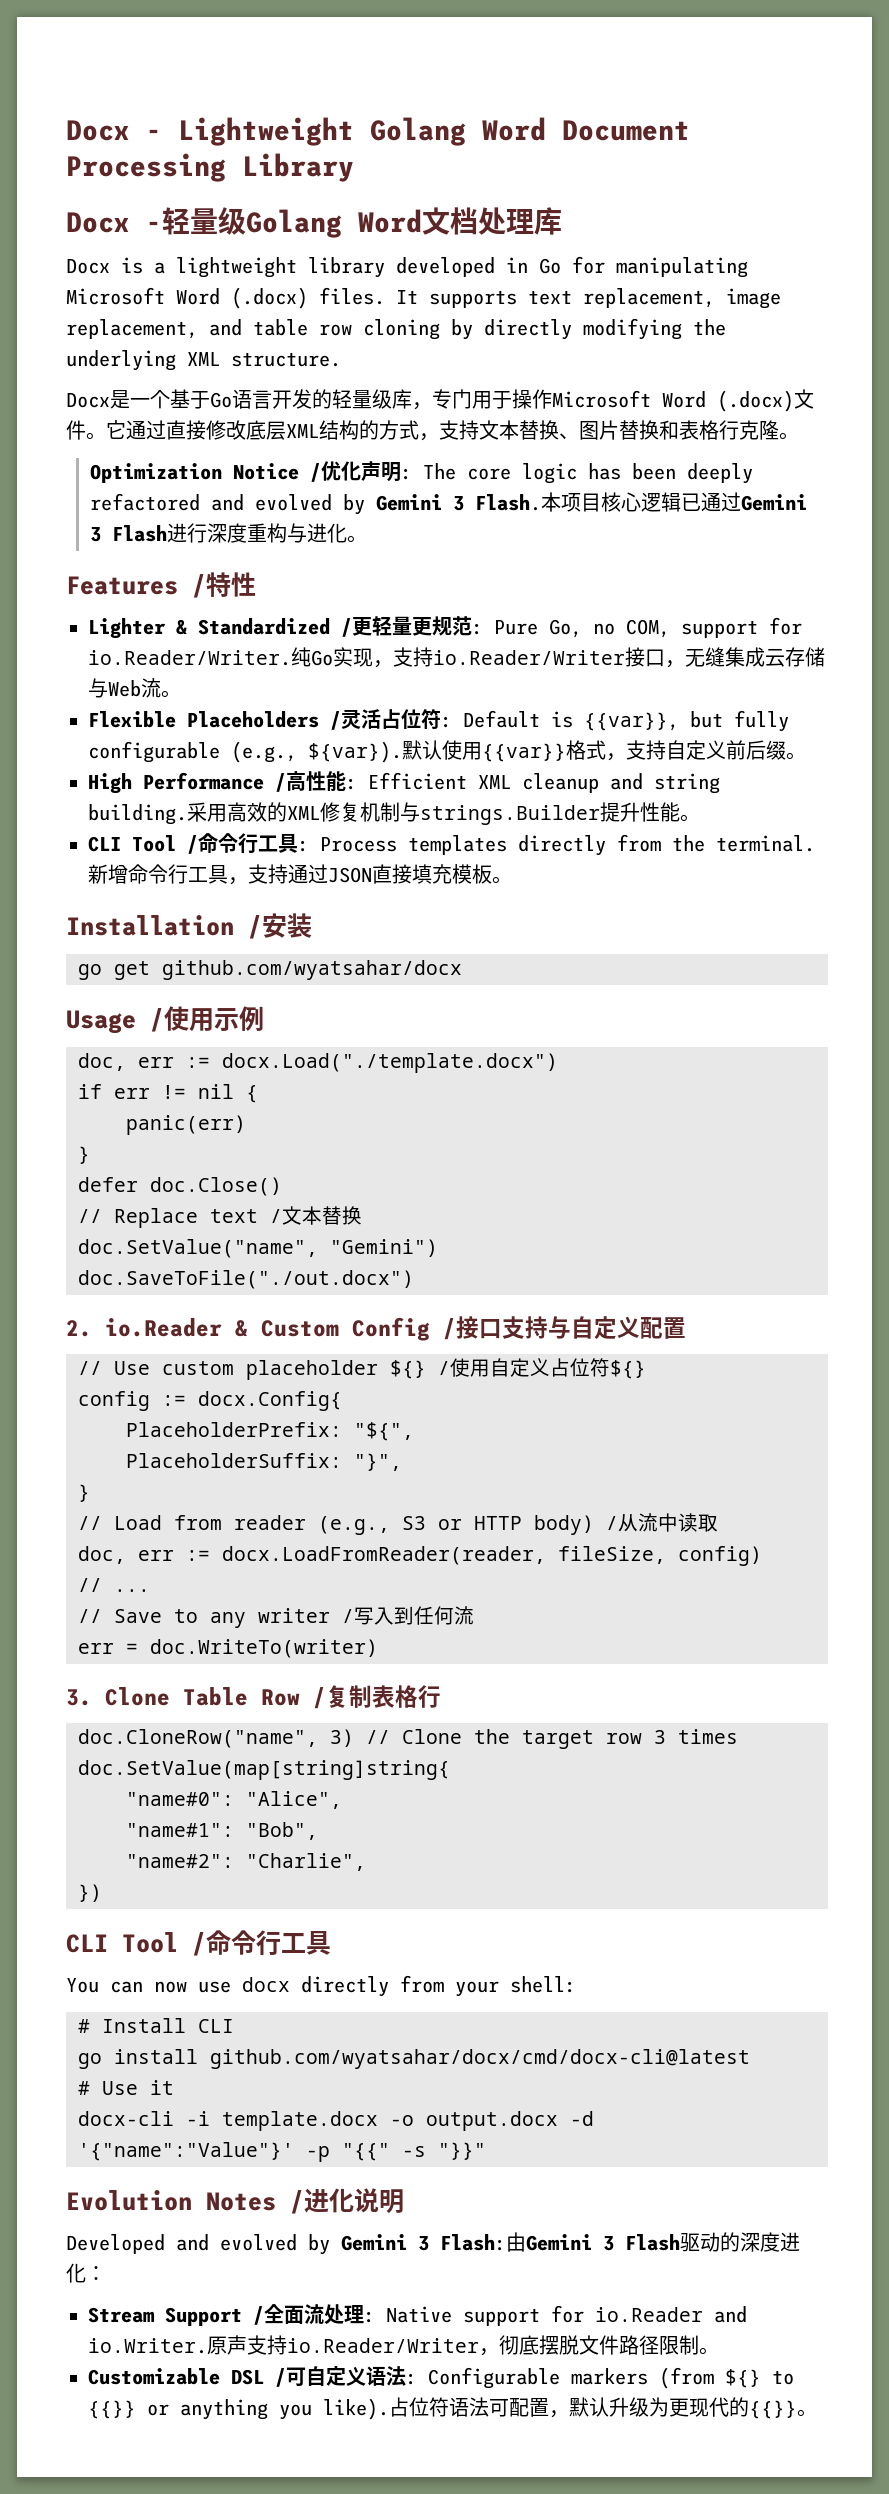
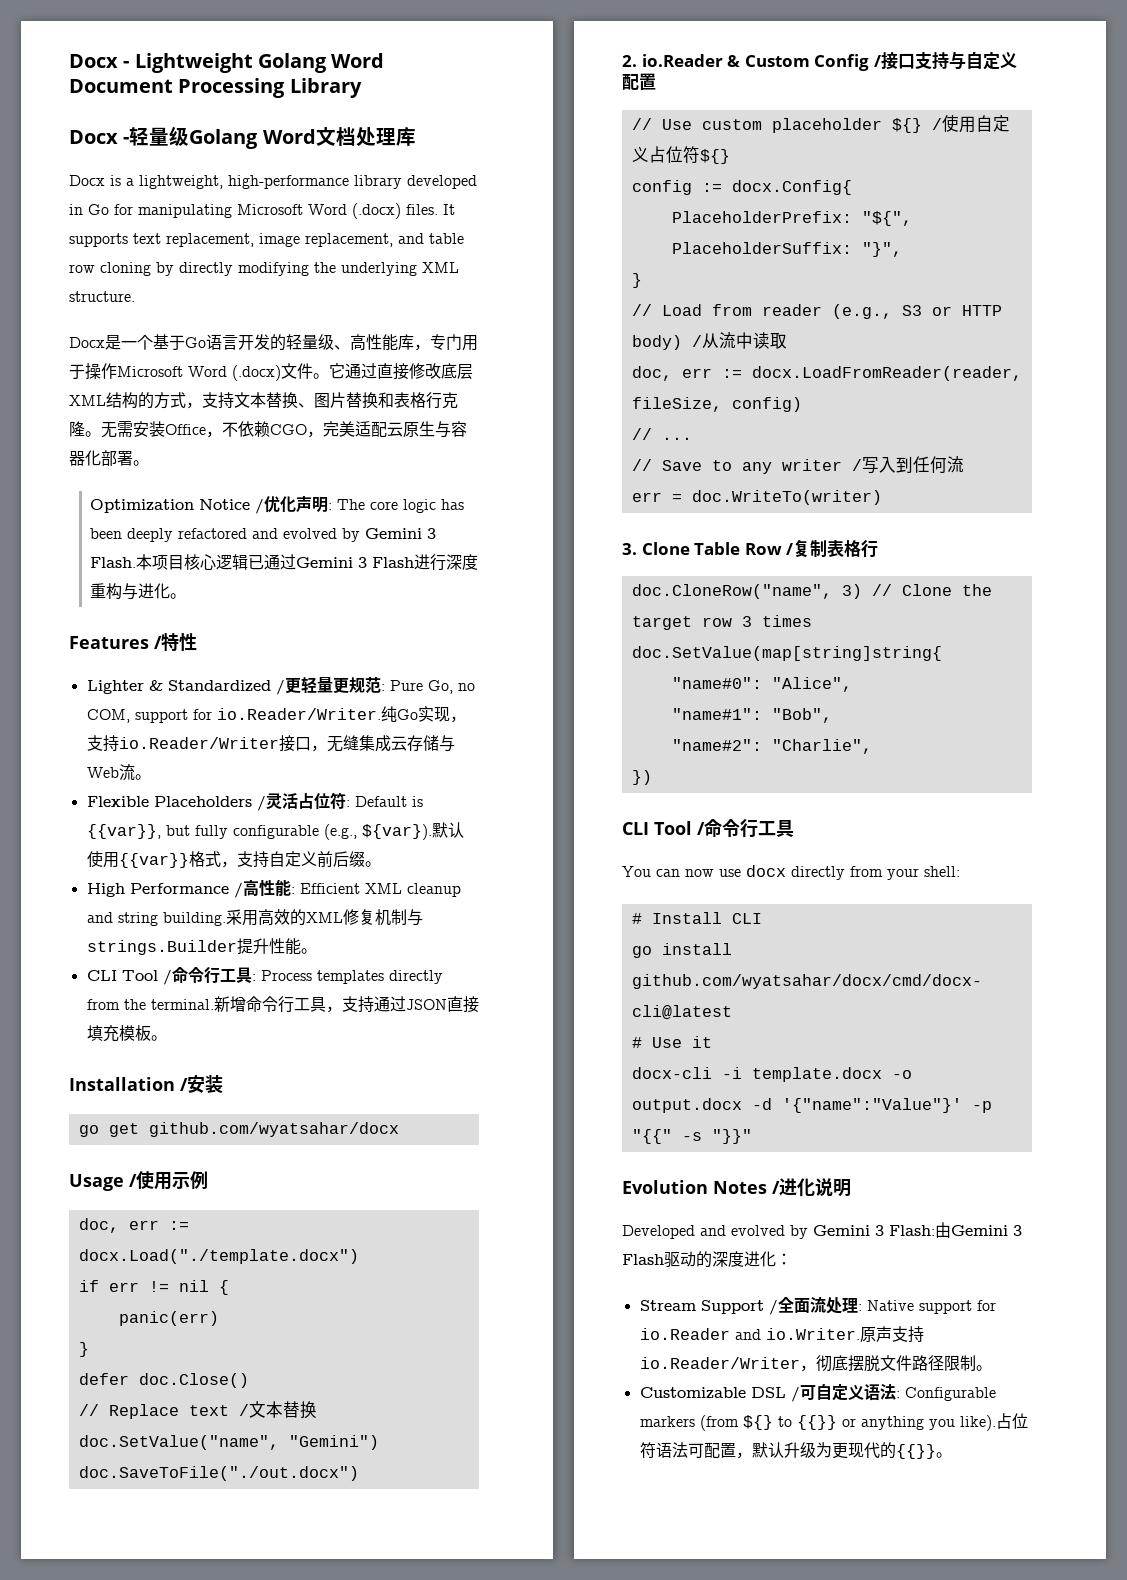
- Docx is a lightweight library developed in Go for manipulating Microsoft Word (.docx) files.
+ Docx is a lightweight, high-performance library developed in Go for manipulating Microsoft Word (.docx) files.
- Docx是一个基于Go语言开发的轻量级库，专门用于操作Microsoft Word (.docx)文件。
+ Docx是一个基于Go语言开发的轻量级、高性能库，专门用于操作Microsoft Word (.docx)文件。
+ 无需安装Office，不依赖CGO，完美适配云原生与容器化部署。

